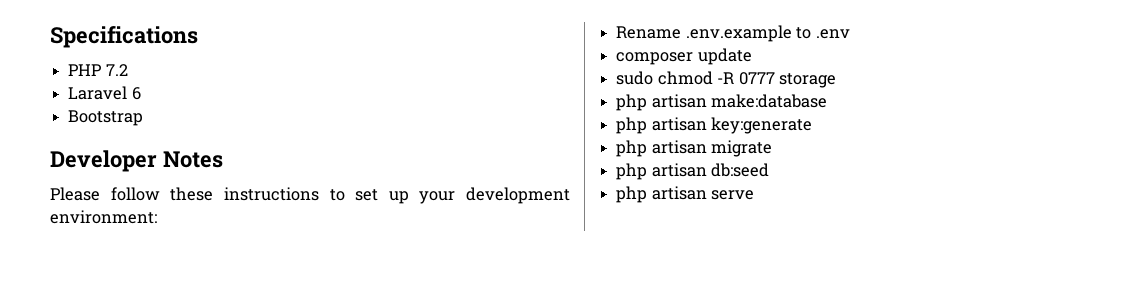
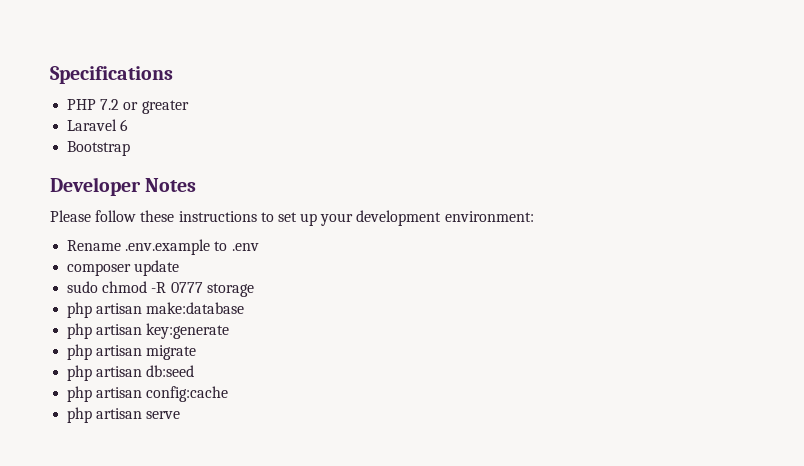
- PHP 7.2
+ PHP 7.2 or greater
+ php artisan config:cache

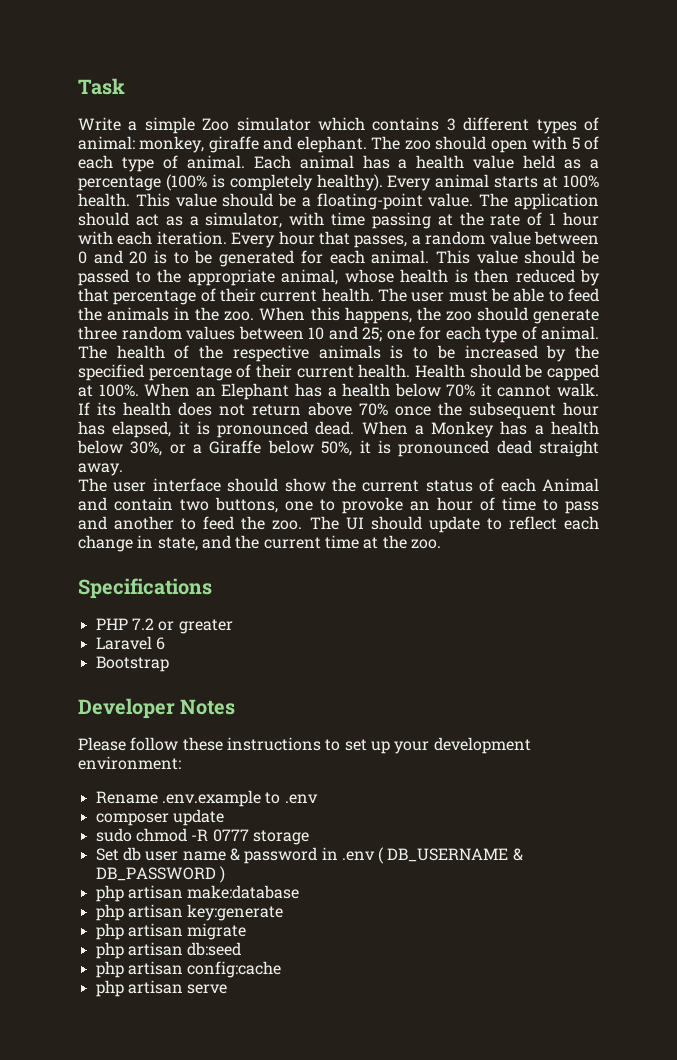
+ Task
+ Write a simple Zoo simulator which contains 3 different types of animal: monkey, giraffe and elephant. The zoo should open with 5 of each type of animal. Each animal has a health value held as a percentage (100% is completely healthy). Every animal starts at 100% health. This value should be a floating-point value. The application should act as a simulator, with time passing at the rate of 1 hour with each iteration. Every hour that passes, a random value between 0 and 20 is to be generated for each animal. This value should be passed to the appropriate animal, whose health is then reduced by that percentage of their current health. The user must be able to feed the animals in the zoo. When this happens, the zoo should generate three random values between 10 and 25; one for each type of animal. The health of the respective animals is to be increased by the specified percentage of their current health. Health should be capped at 100%. When an Elephant has a health below 70% it cannot walk. If its health does not return above 70% once the subsequent hour has elapsed, it is pronounced dead. When a Monkey has a health below 30%, or a Giraffe below 50%, it is pronounced dead straight away.
+ The user interface should show the current status of each Animal and contain two buttons, one to provoke an hour of time to pass and another to feed the zoo. The UI should update to reflect each change in state, and the current time at the zoo.
+ Set db user name & password in .env ( DB_USERNAME & DB_PASSWORD )

